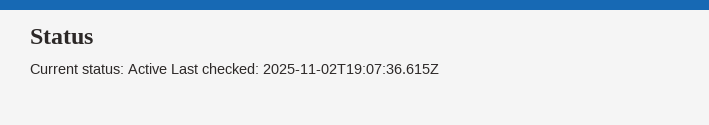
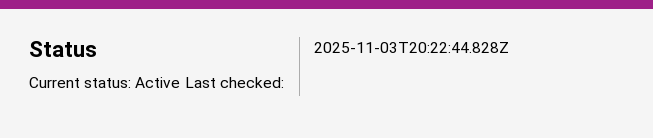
- Current status: Active Last checked: 2025-11-02T19:07:36.615Z
+ Current status: Active Last checked: 2025-11-03T20:22:44.828Z

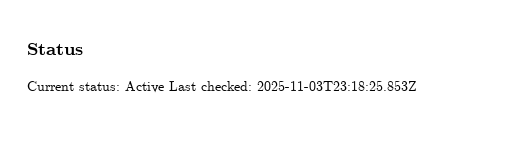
- Current status: Active Last checked: 2025-11-03T20:22:44.828Z
+ Current status: Active Last checked: 2025-11-03T23:18:25.853Z

